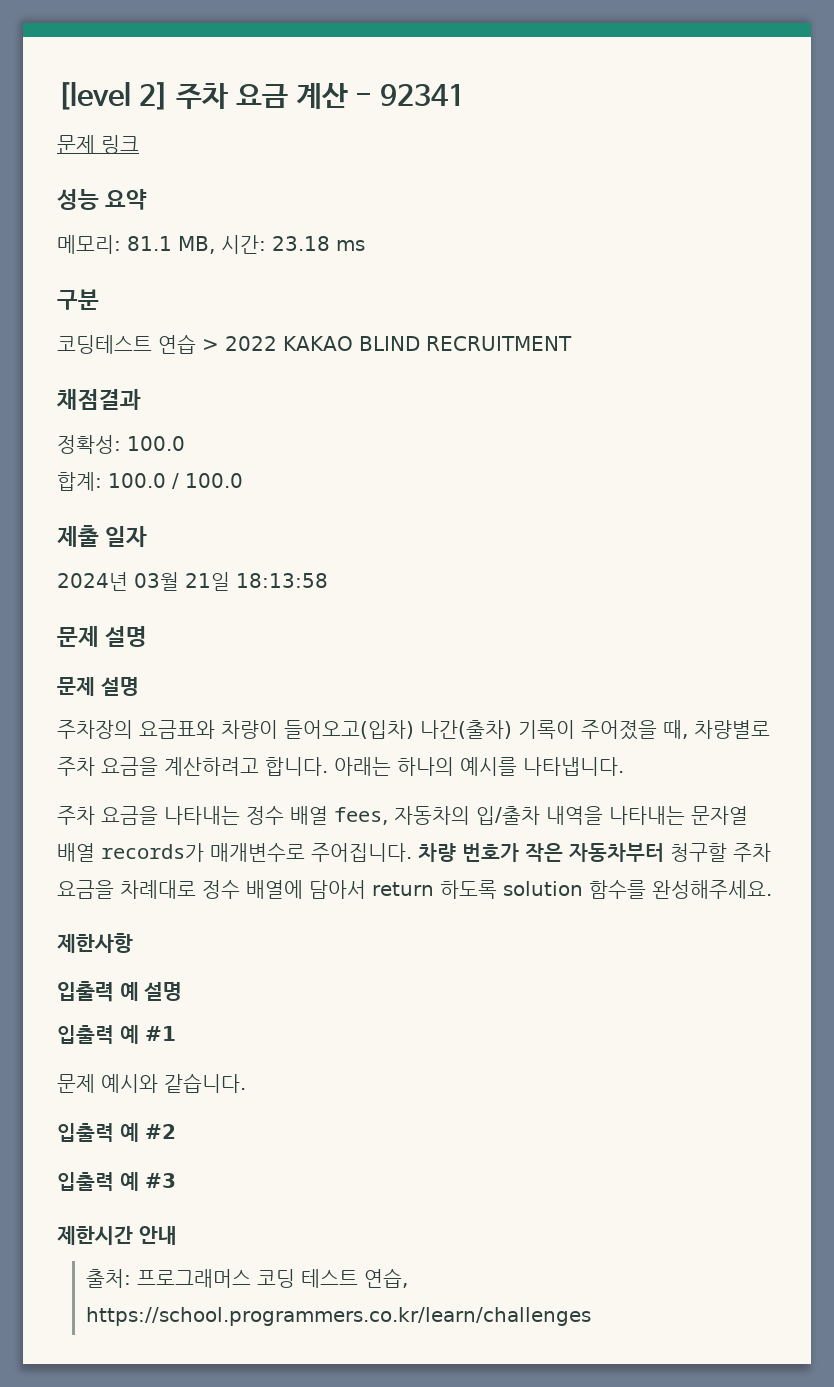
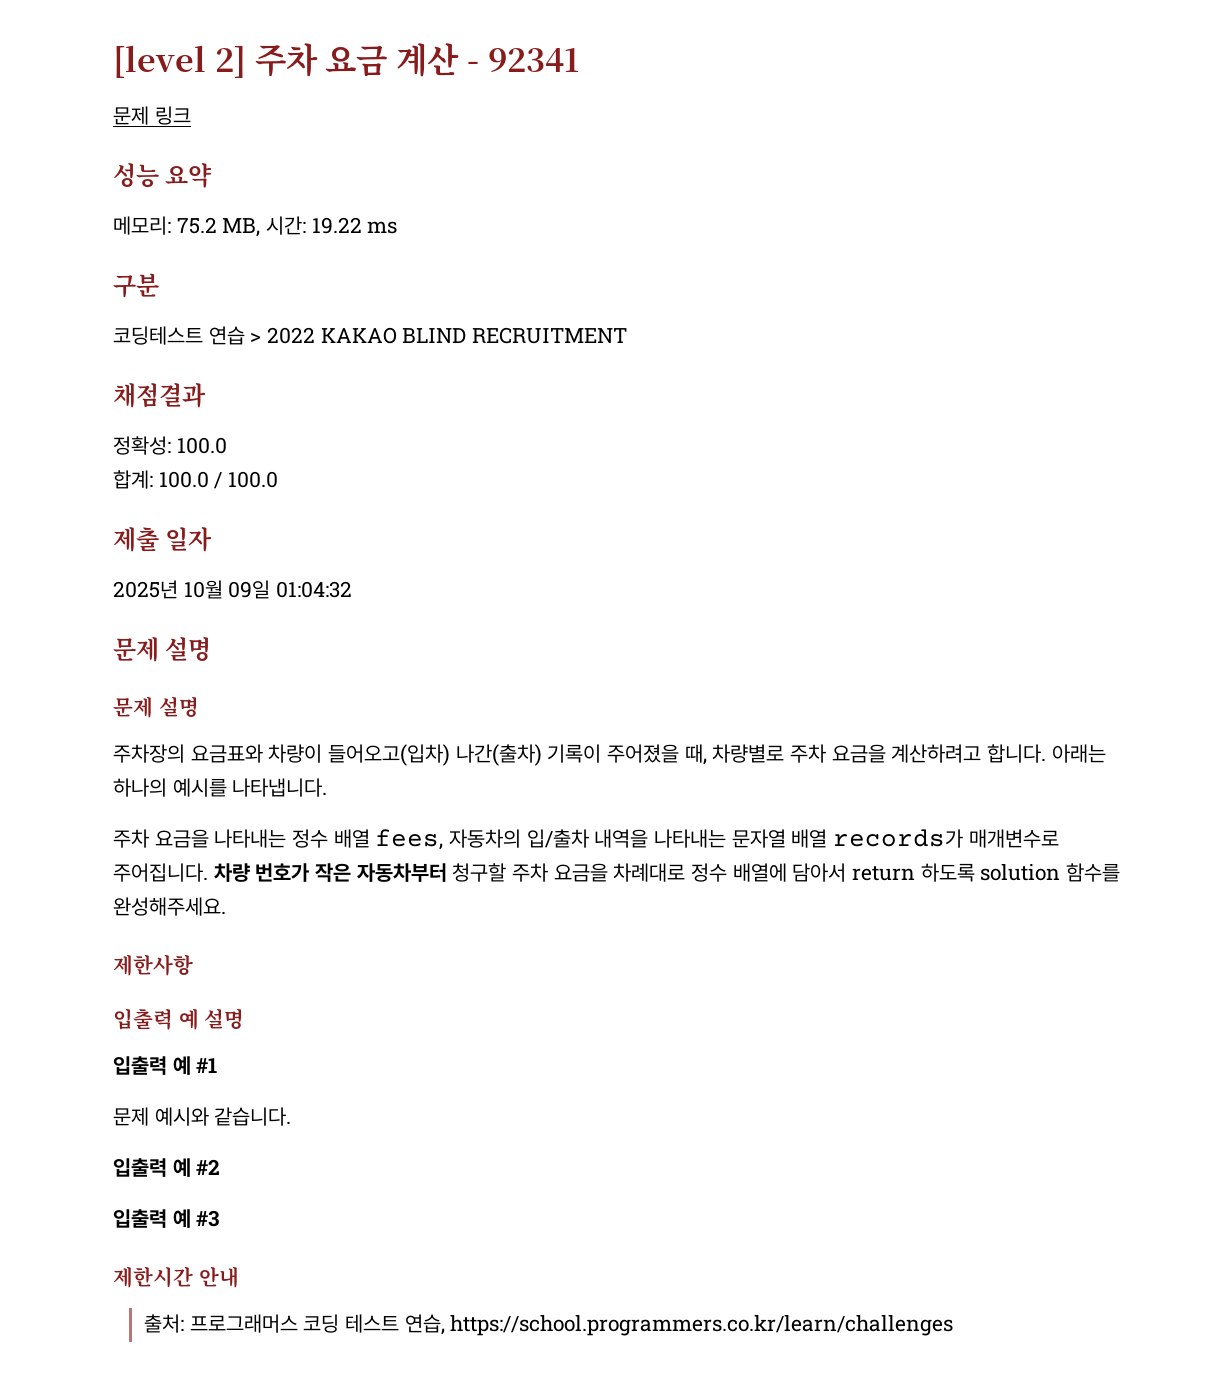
- 메모리: 81.1 MB, 시간: 23.18 ms
+ 메모리: 75.2 MB, 시간: 19.22 ms
- 2024년 03월 21일 18:13:58
+ 2025년 10월 09일 01:04:32

